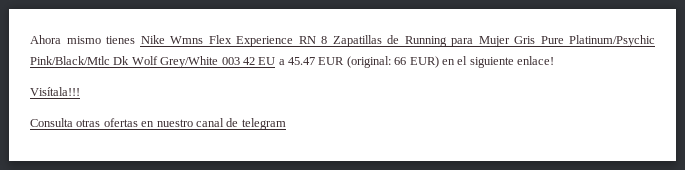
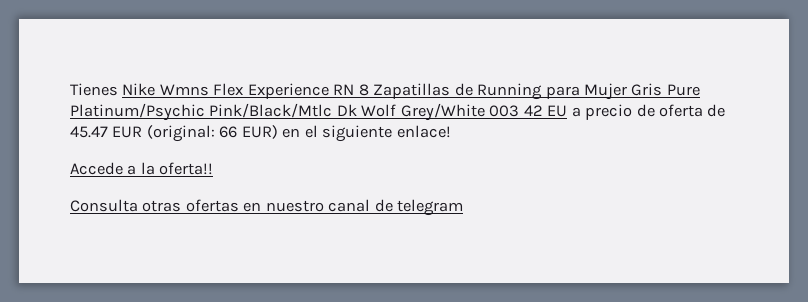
- Ahora mismo tienes Nike Wmns Flex Experience RN 8 Zapatillas de Running para Mujer Gris Pure Platinum/Psychic Pink/Black/Mtlc Dk Wolf Grey/White 003 42 EU a 45.47 EUR (original: 66 EUR) en el siguiente enlace!
+ Tienes Nike Wmns Flex Experience RN 8 Zapatillas de Running para Mujer Gris Pure Platinum/Psychic Pink/Black/Mtlc Dk Wolf Grey/White 003 42 EU a precio de oferta de 45.47 EUR (original: 66 EUR) en el siguiente enlace!
- Visítala!!!
+ Accede a la oferta!!

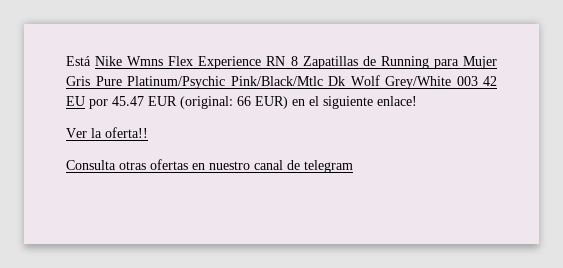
- Tienes Nike Wmns Flex Experience RN 8 Zapatillas de Running para Mujer Gris Pure Platinum/Psychic Pink/Black/Mtlc Dk Wolf Grey/White 003 42 EU a precio de oferta de 45.47 EUR (original: 66 EUR) en el siguiente enlace!
+ Está Nike Wmns Flex Experience RN 8 Zapatillas de Running para Mujer Gris Pure Platinum/Psychic Pink/Black/Mtlc Dk Wolf Grey/White 003 42 EU por 45.47 EUR (original: 66 EUR) en el siguiente enlace!
- Accede a la oferta!!
+ Ver la oferta!!

